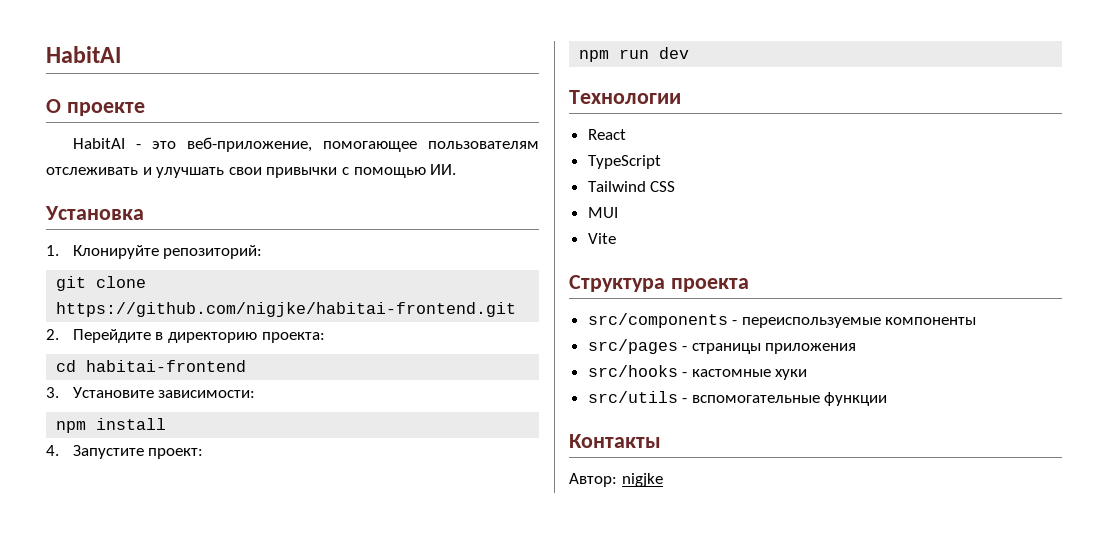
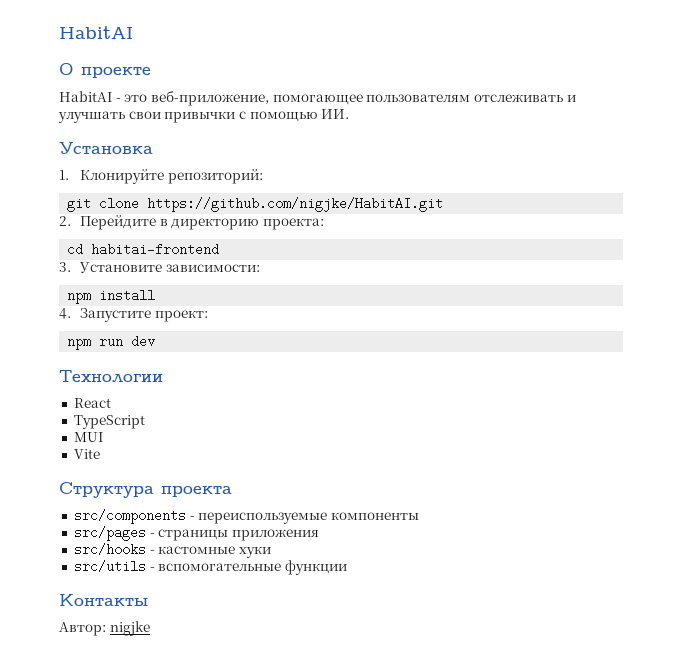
- git clone https://github.com/nigjke/habitai-frontend.git
+ git clone https://github.com/nigjke/HabitAI.git
- Tailwind CSS

